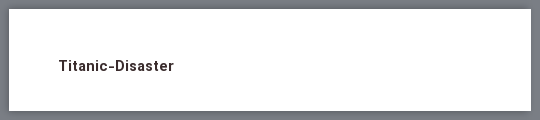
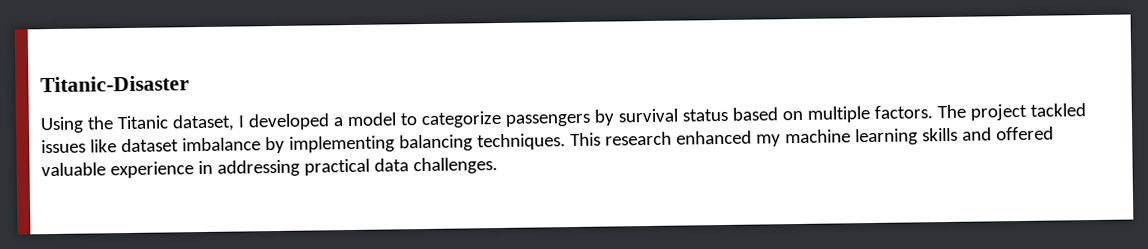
+ Using the Titanic dataset, I developed a model to categorize passengers by survival status based on multiple factors. The project tackled issues like dataset imbalance by implementing balancing techniques. This research enhanced my machine learning skills and offered valuable experience in addressing practical data challenges.

